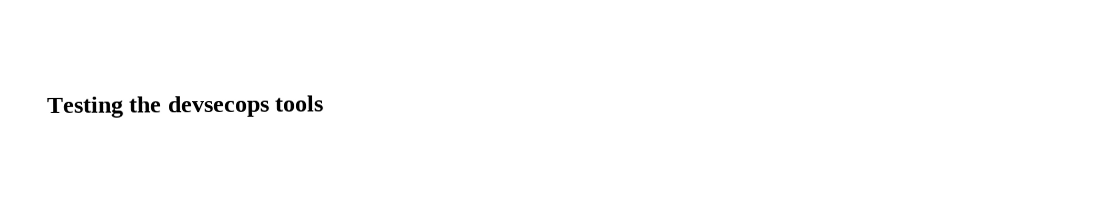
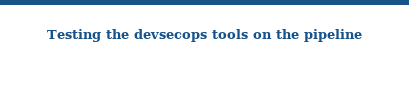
- Testing the devsecops tools
+ Testing the devsecops tools on the pipeline

